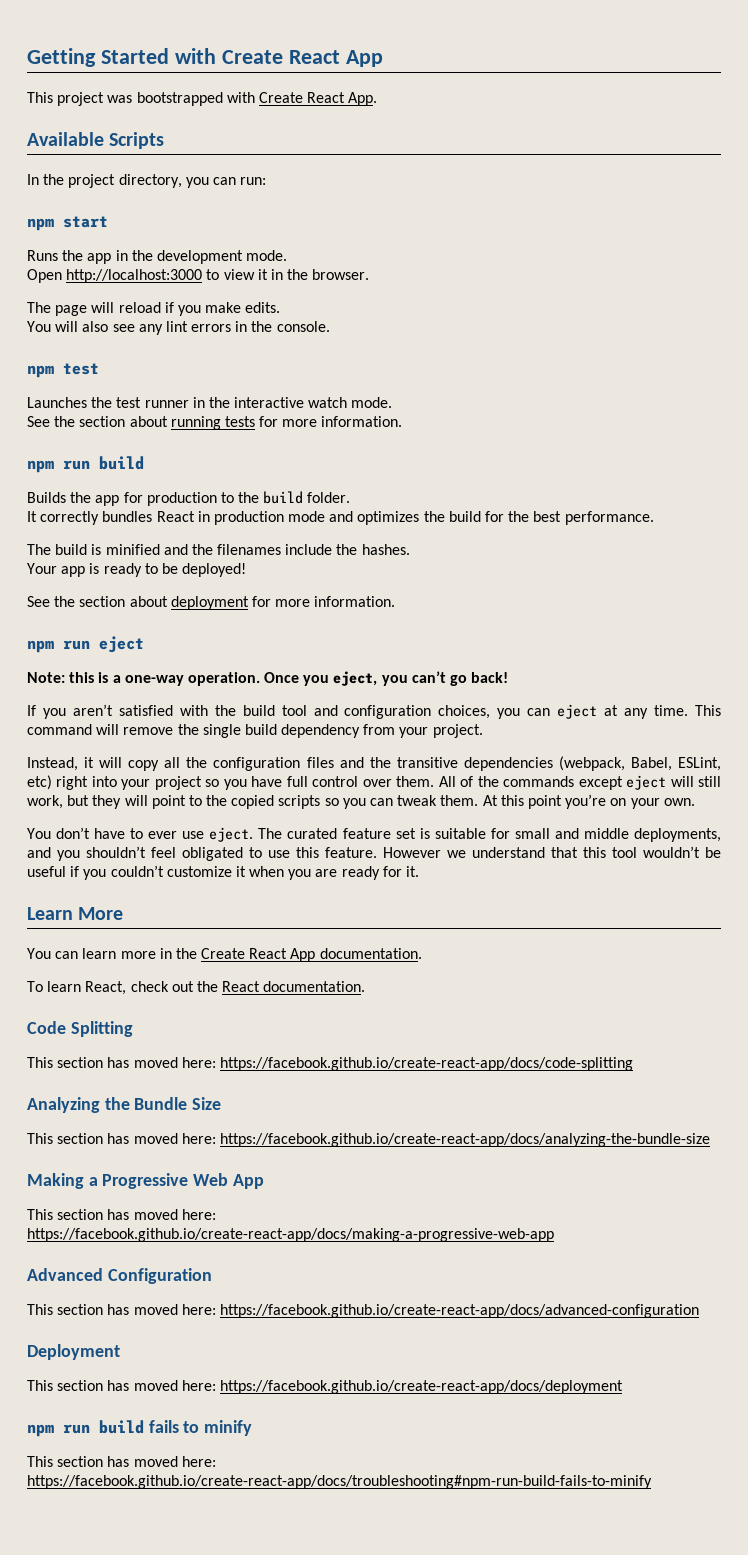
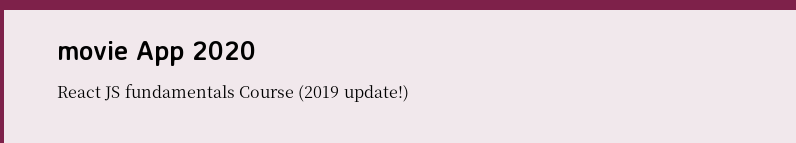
- Getting Started with Create React App
- This project was bootstrapped with Create React App.
- Available Scripts
- In the project directory, you can run:
- npm start
- Runs the app in the development mode.
- Open http://localhost:3000 to view it in the browser.
- The page will reload if you make edits.
- You will also see any lint errors in the console.
- npm test
- Launches the test runner in the interactive watch mode.
- See the section about running tests for more information.
- npm run build
- Builds the app for production to the build folder.
- It correctly bundles React in production mode and optimizes the build for the best performance.
- The build is minified and the filenames include the hashes.
- Your app is ready to be deployed!
- See the section about deployment for more information.
- npm run eject
- Note: this is a one-way operation. Once you eject, you can’t go back!
- If you aren’t satisfied with the build tool and configuration choices, you can eject at any time. This command will remove the single build dependency from your project.
- Instead, it will copy all the configuration files and the transitive dependencies (webpack, Babel, ESLint, etc) right into your project so you have full control over them. All of the commands except eject will still work, but they will point to the copied scripts so you can tweak them. At this point you’re on your own.
- You don’t have to ever use eject. The curated feature set is suitable for small and middle deployments, and you shouldn’t feel obligated to use this feature. However we understand that this tool wouldn’t be useful if you couldn’t customize it when you are ready for it.
- Learn More
- You can learn more in the Create React App documentation.
- To learn React, check out the React documentation.
- Code Splitting
- This section has moved here: https://facebook.github.io/create-react-app/docs/code-splitting
- Analyzing the Bundle Size
- This section has moved here: https://facebook.github.io/create-react-app/docs/analyzing-the-bundle-size
- Making a Progressive Web App
- This section has moved here: https://facebook.github.io/create-react-app/docs/making-a-progressive-web-app
- Advanced Configuration
- This section has moved here: https://facebook.github.io/create-react-app/docs/advanced-configuration
- Deployment
- This section has moved here: https://facebook.github.io/create-react-app/docs/deployment
- npm run build fails to minify
- This section has moved here: https://facebook.github.io/create-react-app/docs/troubleshooting#npm-run-build-fails-to-minify
+ movie App 2020
+ React JS fundamentals Course (2019 update!)

